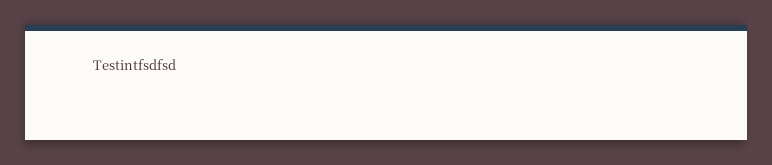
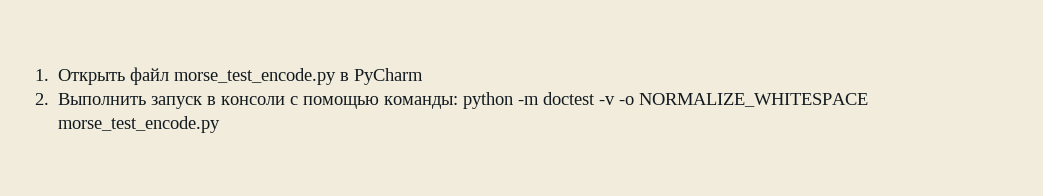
- Testintfsdfsd
+ 1. Открыть файл morse_test_encode.py в PyCharm
+ 2. Выполнить запуск в консоли с помощью команды: python -m doctest -v -o NORMALIZE_WHITESPACE morse_test_encode.py

